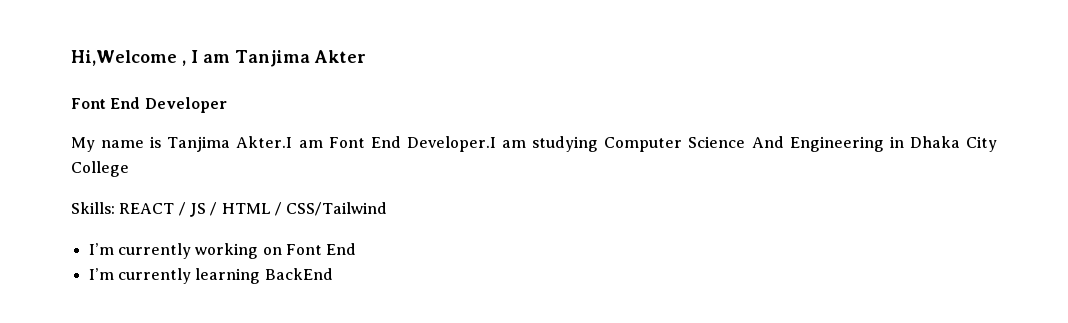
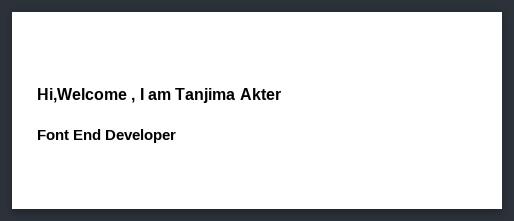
- My name is Tanjima Akter.I am Font End Developer.I am studying Computer Science And Engineering in Dhaka City College
- Skills: REACT / JS / HTML / CSS/Tailwind
- I’m currently working on Font End
- I’m currently learning BackEnd

